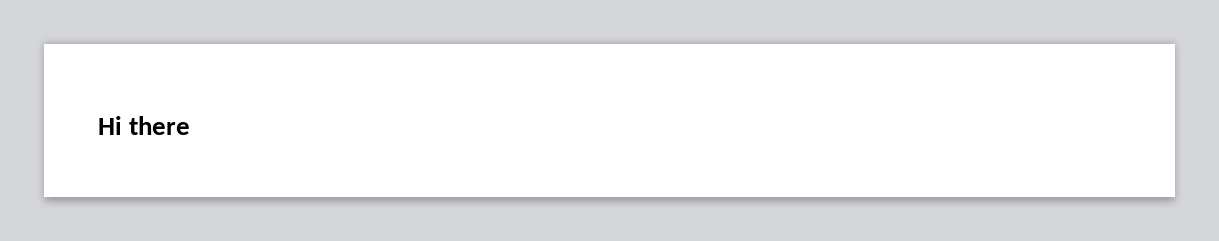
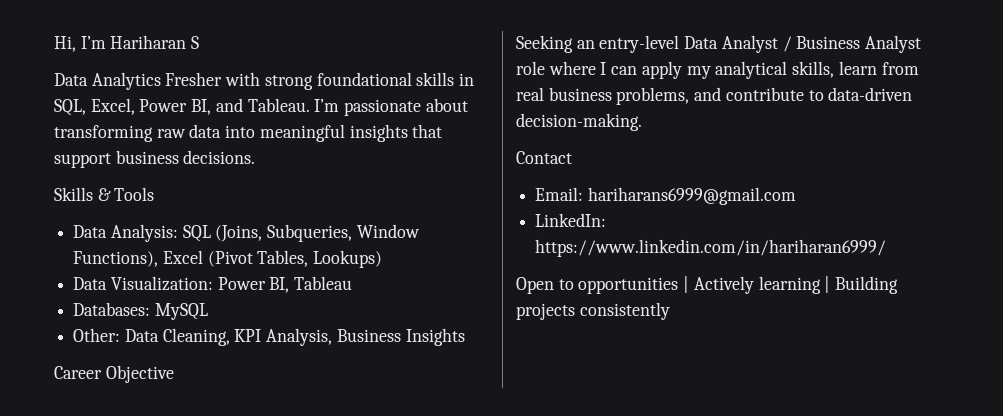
- Hi there
+ Hi, I’m Hariharan S
+ Data Analytics Fresher with strong foundational skills in SQL, Excel, Power BI, and Tableau. I’m passionate about transforming raw data into meaningful insights that support business decisions.
+ Skills & Tools
+ Data Analysis: SQL (Joins, Subqueries, Window Functions), Excel (Pivot Tables, Lookups)
+ Data Visualization: Power BI, Tableau
+ Databases: MySQL
+ Other: Data Cleaning, KPI Analysis, Business Insights
+ Career Objective
+ Seeking an entry-level Data Analyst / Business Analyst role where I can apply my analytical skills, learn from real business problems, and contribute to data-driven decision-making.
+ Contact
+ Email: hariharans6999@gmail.com
+ LinkedIn: https://www.linkedin.com/in/hariharan6999/
+ Open to opportunities | Actively learning | Building projects consistently

